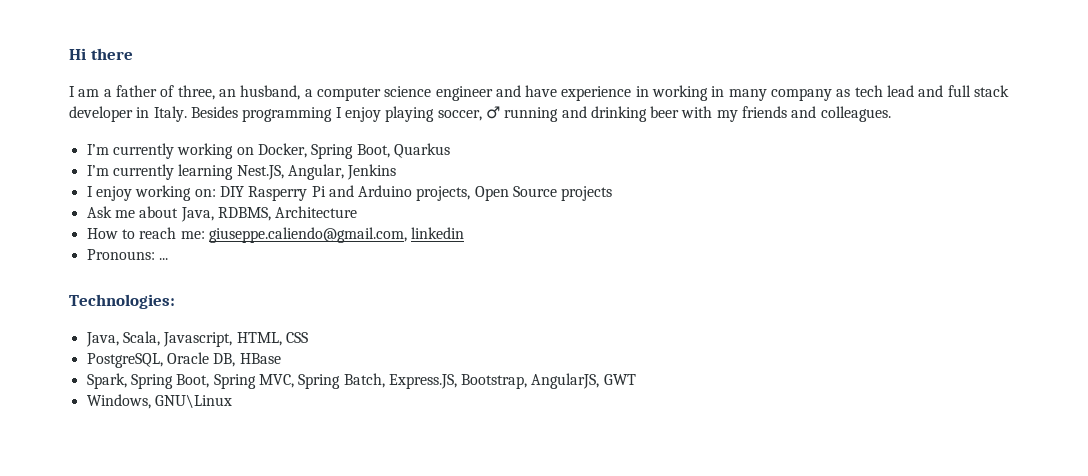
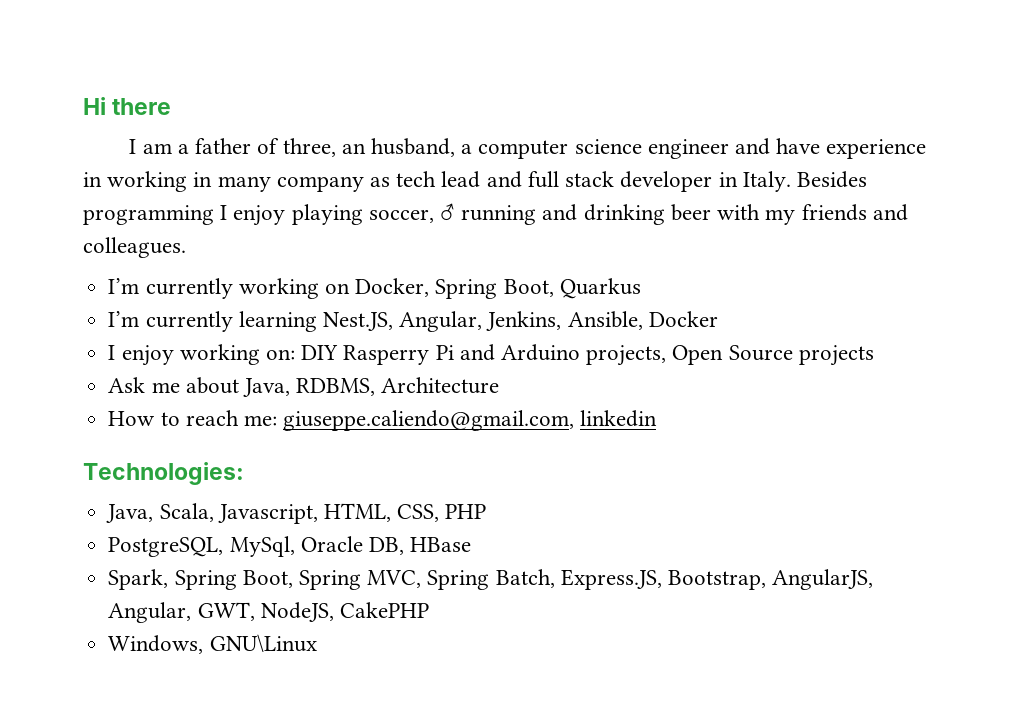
- I’m currently learning Nest.JS, Angular, Jenkins
+ I’m currently learning Nest.JS, Angular, Jenkins, Ansible, Docker
- Pronouns: ...
- Java, Scala, Javascript, HTML, CSS
+ Java, Scala, Javascript, HTML, CSS, PHP
- PostgreSQL, Oracle DB, HBase
+ PostgreSQL, MySql, Oracle DB, HBase
- Spark, Spring Boot, Spring MVC, Spring Batch, Express.JS, Bootstrap, AngularJS, GWT
+ Spark, Spring Boot, Spring MVC, Spring Batch, Express.JS, Bootstrap, AngularJS, Angular, GWT, NodeJS, CakePHP

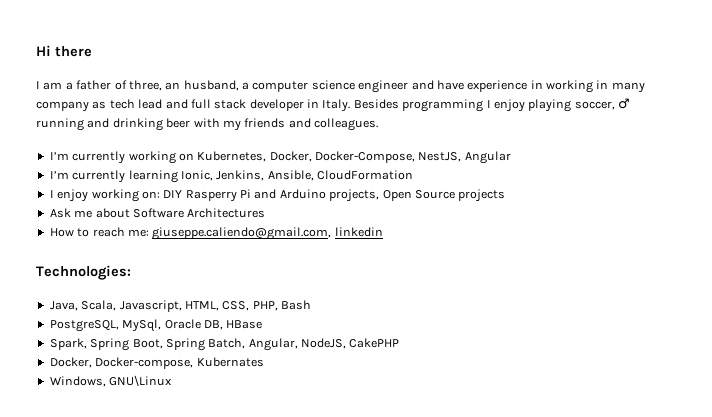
- I’m currently working on Docker, Spring Boot, Quarkus
+ I’m currently working on Kubernetes, Docker, Docker-Compose, NestJS, Angular
- I’m currently learning Nest.JS, Angular, Jenkins, Ansible, Docker
+ I’m currently learning Ionic, Jenkins, Ansible, CloudFormation
- Ask me about Java, RDBMS, Architecture
+ Ask me about Software Architectures
- Java, Scala, Javascript, HTML, CSS, PHP
+ Java, Scala, Javascript, HTML, CSS, PHP, Bash
- Spark, Spring Boot, Spring MVC, Spring Batch, Express.JS, Bootstrap, AngularJS, Angular, GWT, NodeJS, CakePHP
+ Spark, Spring Boot, Spring Batch, Angular, NodeJS, CakePHP
+ Docker, Docker-compose, Kubernates

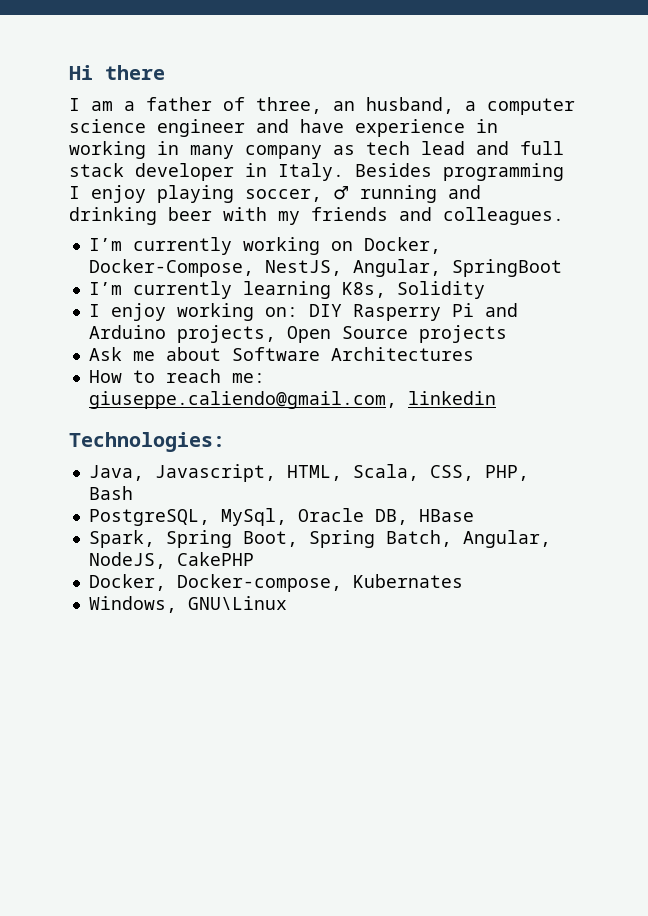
- I’m currently working on Kubernetes, Docker, Docker-Compose, NestJS, Angular
+ I’m currently working on Docker, Docker-Compose, NestJS, Angular, SpringBoot
- I’m currently learning Ionic, Jenkins, Ansible, CloudFormation
+ I’m currently learning K8s, Solidity
- Java, Scala, Javascript, HTML, CSS, PHP, Bash
+ Java, Javascript, HTML, Scala, CSS, PHP, Bash

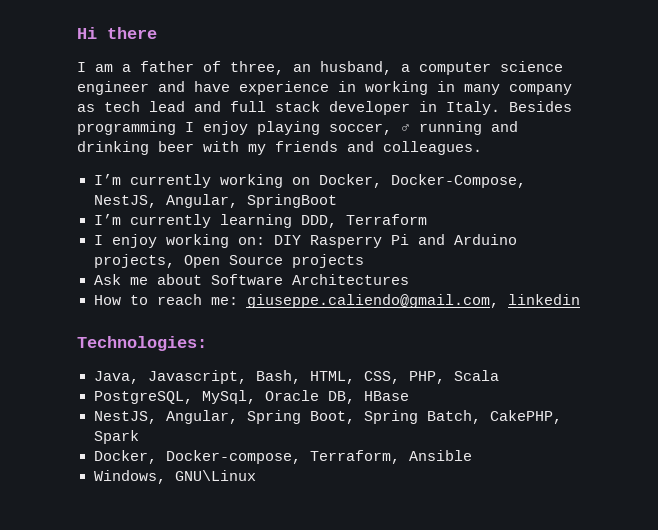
- I’m currently learning K8s, Solidity
+ I’m currently learning DDD, Terraform
- Java, Javascript, HTML, Scala, CSS, PHP, Bash
+ Java, Javascript, Bash, HTML, CSS, PHP, Scala
- Spark, Spring Boot, Spring Batch, Angular, NodeJS, CakePHP
+ NestJS, Angular, Spring Boot, Spring Batch, CakePHP, Spark
- Docker, Docker-compose, Kubernates
+ Docker, Docker-compose, Terraform, Ansible

